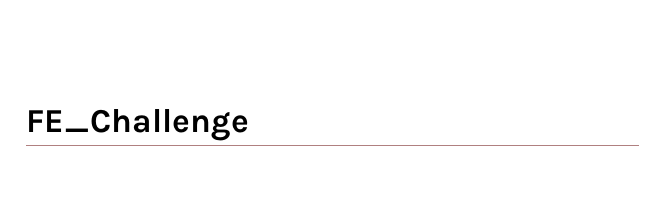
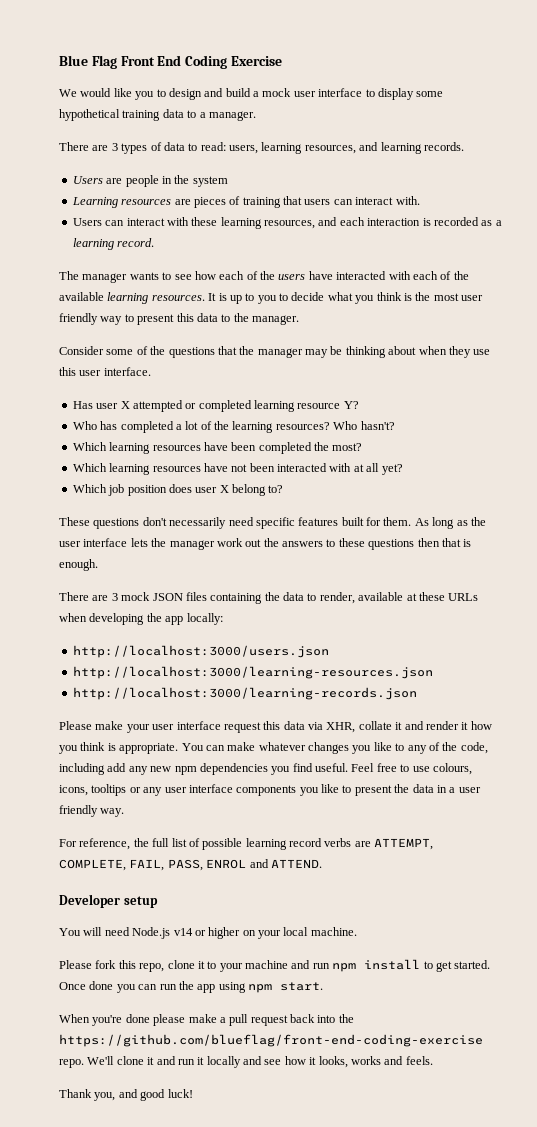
- FE_Challenge
+ Blue Flag Front End Coding Exercise
+ We would like you to design and build a mock user interface to display some hypothetical training data to a manager.
+ There are 3 types of data to read: users, learning resources, and learning records.
+ Users are people in the system
+ Learning resources are pieces of training that users can interact with.
+ Users can interact with these learning resources, and each interaction is recorded as a learning record.
+ The manager wants to see how each of the users have interacted with each of the available learning resources. It is up to you to decide what you think is the most user friendly way to present this data to the manager.
+ Consider some of the questions that the manager may be thinking about when they use this user interface.
+ Has user X attempted or completed learning resource Y?
+ Who has completed a lot of the learning resources? Who hasn't?
+ Which learning resources have been completed the most?
+ Which learning resources have not been interacted with at all yet?
+ Which job position does user X belong to?
+ These questions don't necessarily need specific features built for them. As long as the user interface lets the manager work out the answers to these questions then that is enough.
+ There are 3 mock JSON files containing the data to render, available at these URLs when developing the app locally:
+ http://localhost:3000/users.json
+ http://localhost:3000/learning-resources.json
+ http://localhost:3000/learning-records.json
+ Please make your user interface request this data via XHR, collate it and render it how you think is appropriate. You can make whatever changes you like to any of the code, including add any new npm dependencies you find useful. Feel free to use colours, icons, tooltips or any user interface components you like to present the data in a user friendly way.
+ For reference, the full list of possible learning record verbs are ATTEMPT, COMPLETE, FAIL, PASS, ENROL and ATTEND.
+ Developer setup
+ You will need Node.js v14 or higher on your local machine.
+ Please fork this repo, clone it to your machine and run npm install to get started. Once done you can run the app using npm start.
+ When you're done please make a pull request back into the https://github.com/blueflag/front-end-coding-exercise repo. We'll clone it and run it locally and see how it looks, works and feels.
+ Thank you, and good luck!

